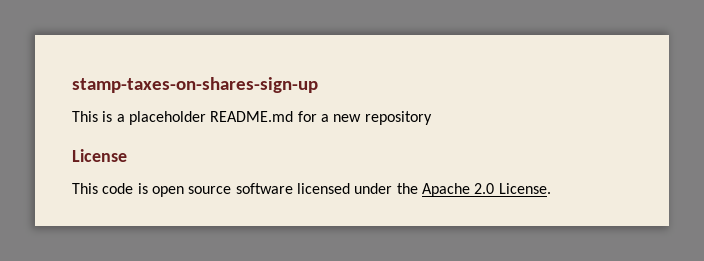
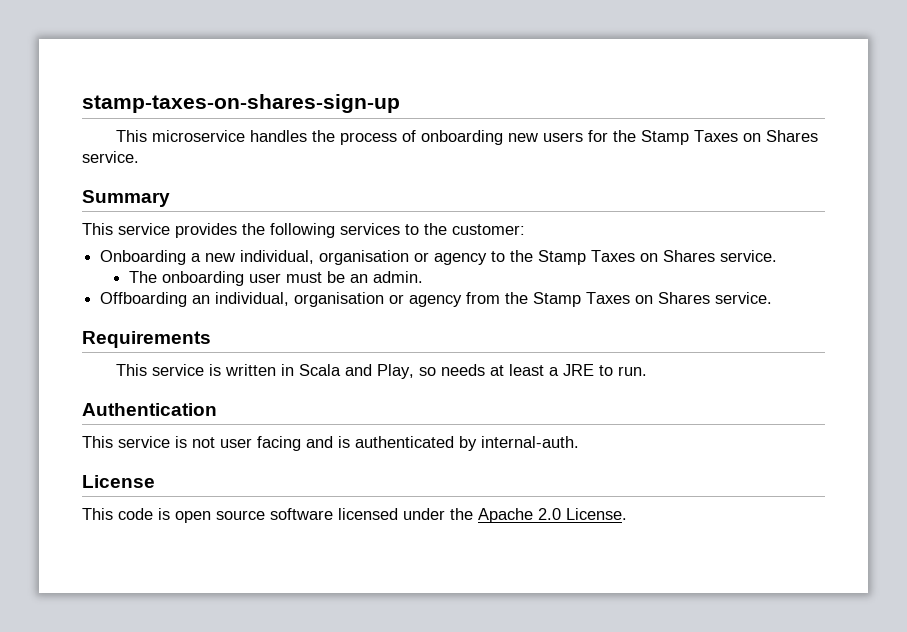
- This is a placeholder README.md for a new repository
+ This microservice handles the process of onboarding new users for the Stamp Taxes on Shares service.
+ Summary
+ This service provides the following services to the customer:
+ Onboarding a new individual, organisation or agency to the Stamp Taxes on Shares service.
+ The onboarding user must be an admin.
+ Offboarding an individual, organisation or agency from the Stamp Taxes on Shares service.
+ Requirements
+ This service is written in Scala and Play, so needs at least a JRE to run.
+ Authentication
+ This service is not user facing and is authenticated by internal-auth.

